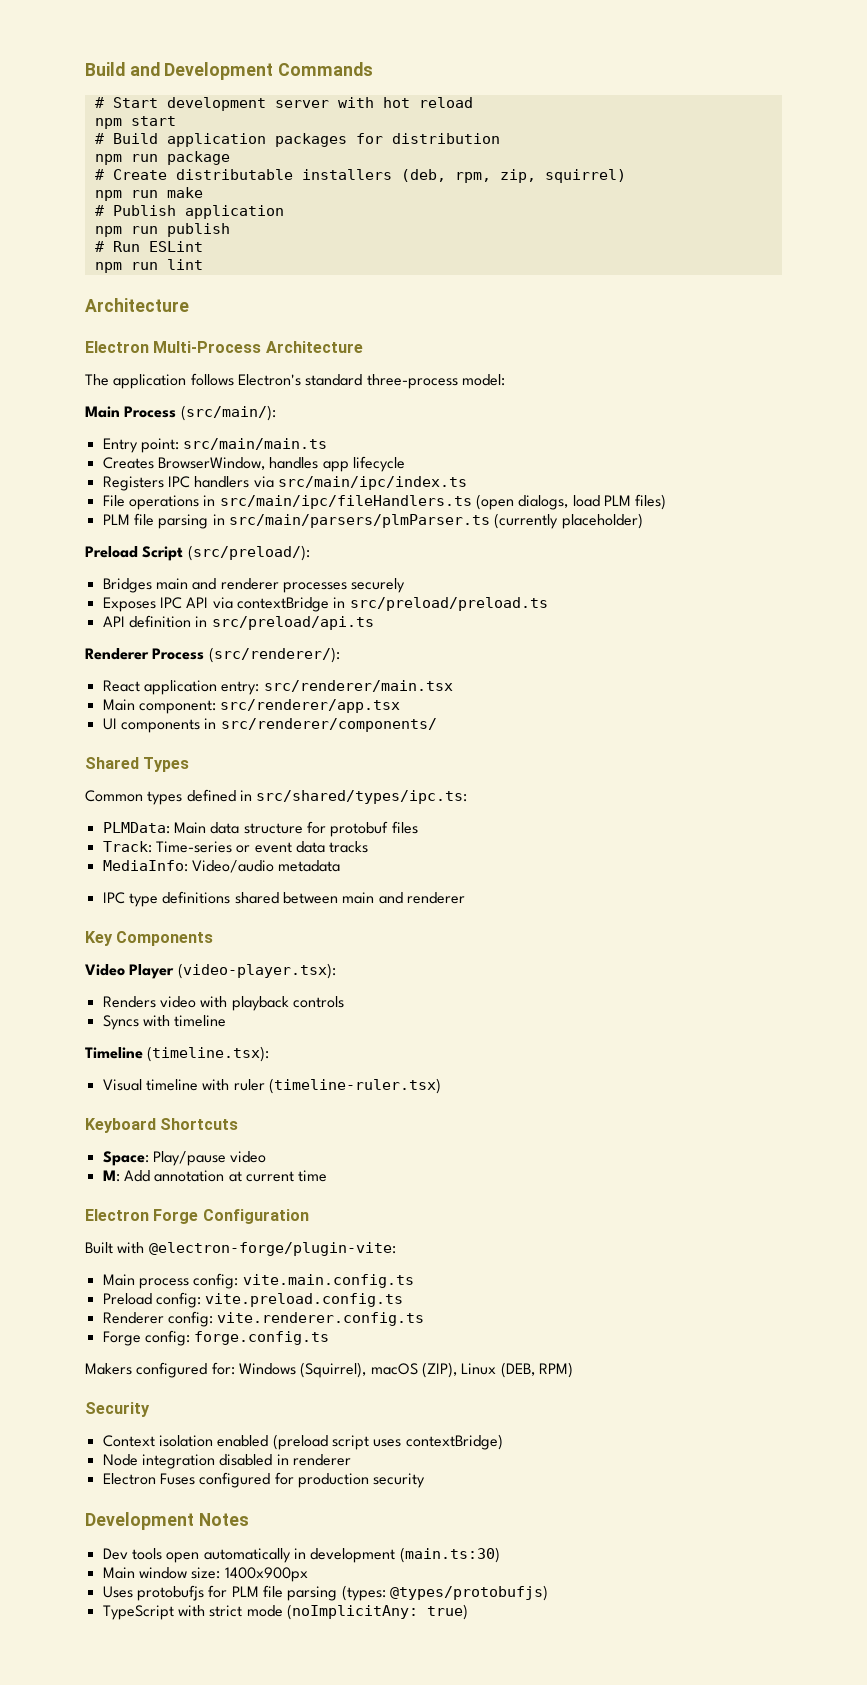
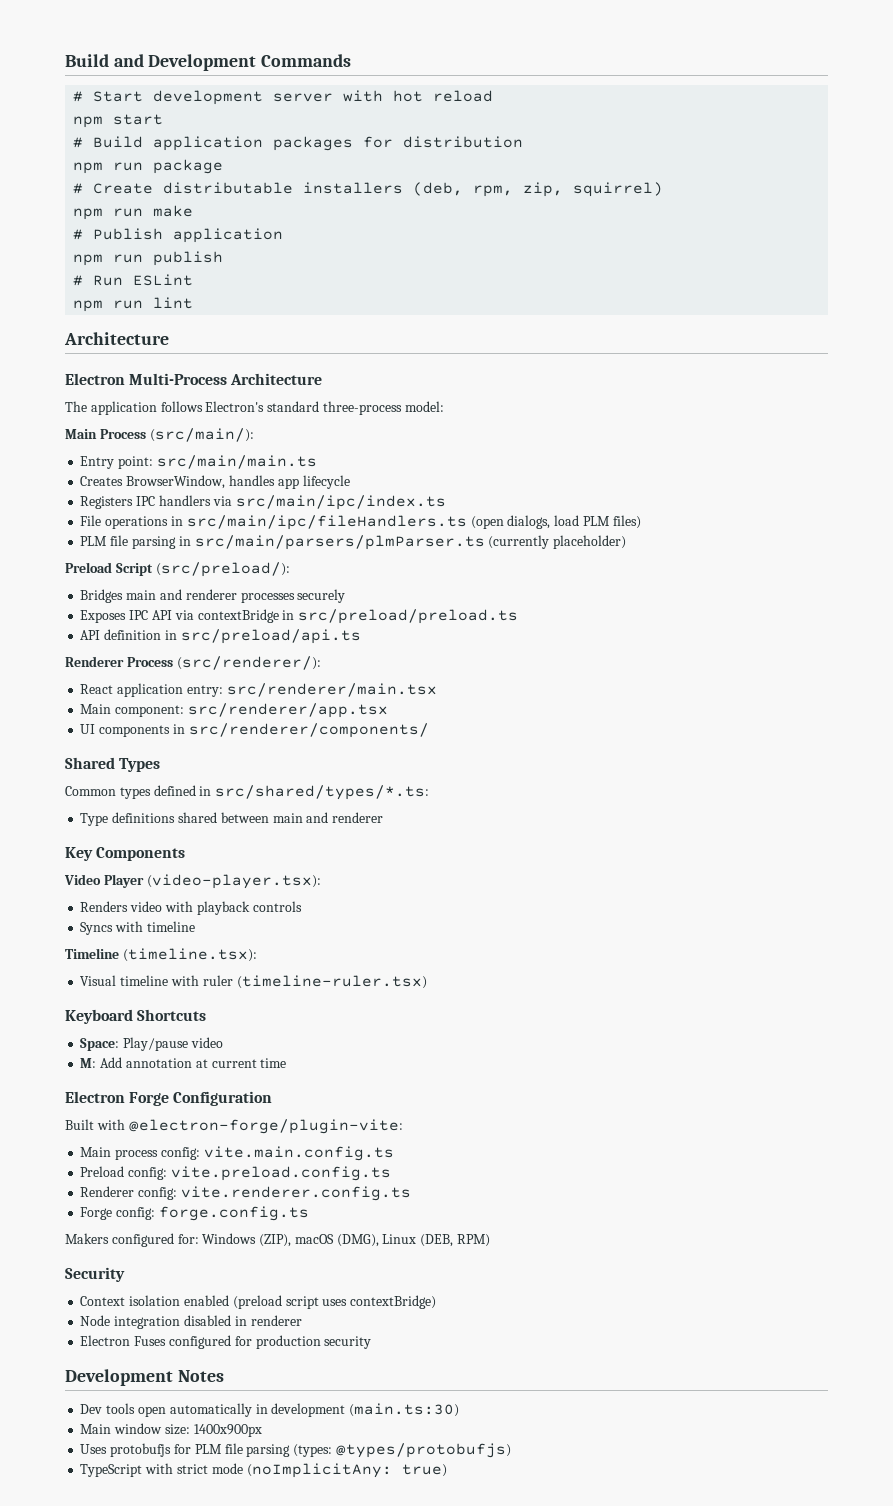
- Common types defined in src/shared/types/ipc.ts:
- PLMData: Main data structure for protobuf files
- Track: Time-series or event data tracks
- MediaInfo: Video/audio metadata
- IPC type definitions shared between main and renderer
+ Common types defined in src/shared/types/*.ts:
+ Type definitions shared between main and renderer
- Makers configured for: Windows (Squirrel), macOS (ZIP), Linux (DEB, RPM)
+ Makers configured for: Windows (ZIP), macOS (DMG), Linux (DEB, RPM)

